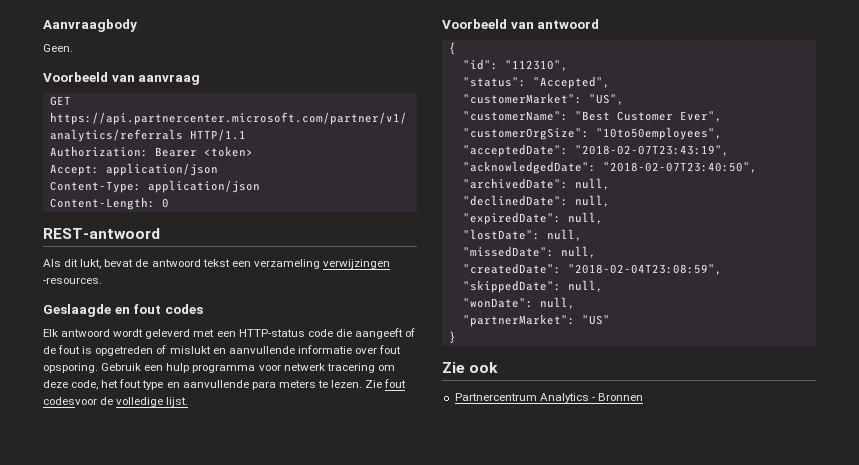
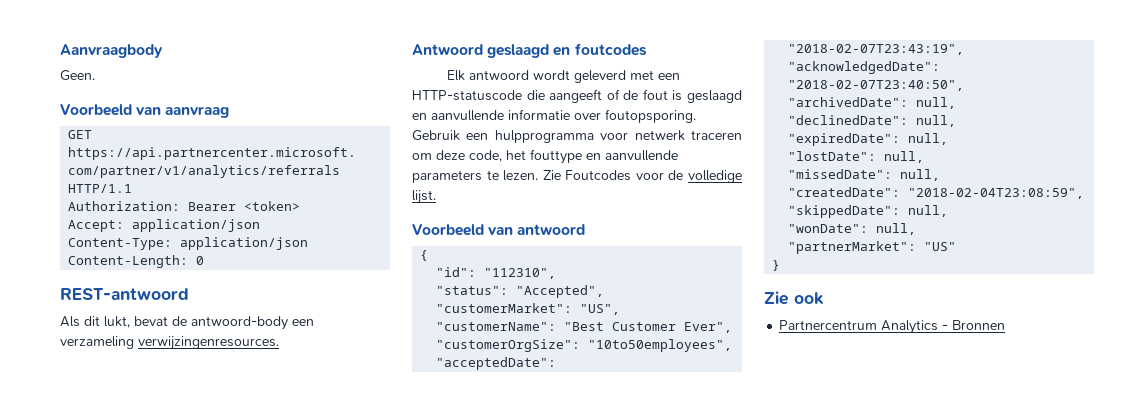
- Als dit lukt, bevat de antwoord tekst een verzameling verwijzingen -resources.
- Geslaagde en fout codes
+ Als dit lukt, bevat de antwoord-body een verzameling verwijzingenresources.
+ Antwoord geslaagd en foutcodes
- Elk antwoord wordt geleverd met een HTTP-status code die aangeeft of de fout is opgetreden of mislukt en aanvullende informatie over fout opsporing. Gebruik een hulp programma voor netwerk tracering om deze code, het fout type en aanvullende para meters te lezen.
+ Elk antwoord wordt geleverd met een HTTP-statuscode die aangeeft of de fout is geslaagd en aanvullende informatie over foutopsporing. Gebruik een hulpprogramma voor netwerk traceren om deze code, het fouttype en aanvullende parameters te lezen.
- Zie fout codesvoor de volledige lijst.
+ Zie Foutcodes voor de volledige lijst.

